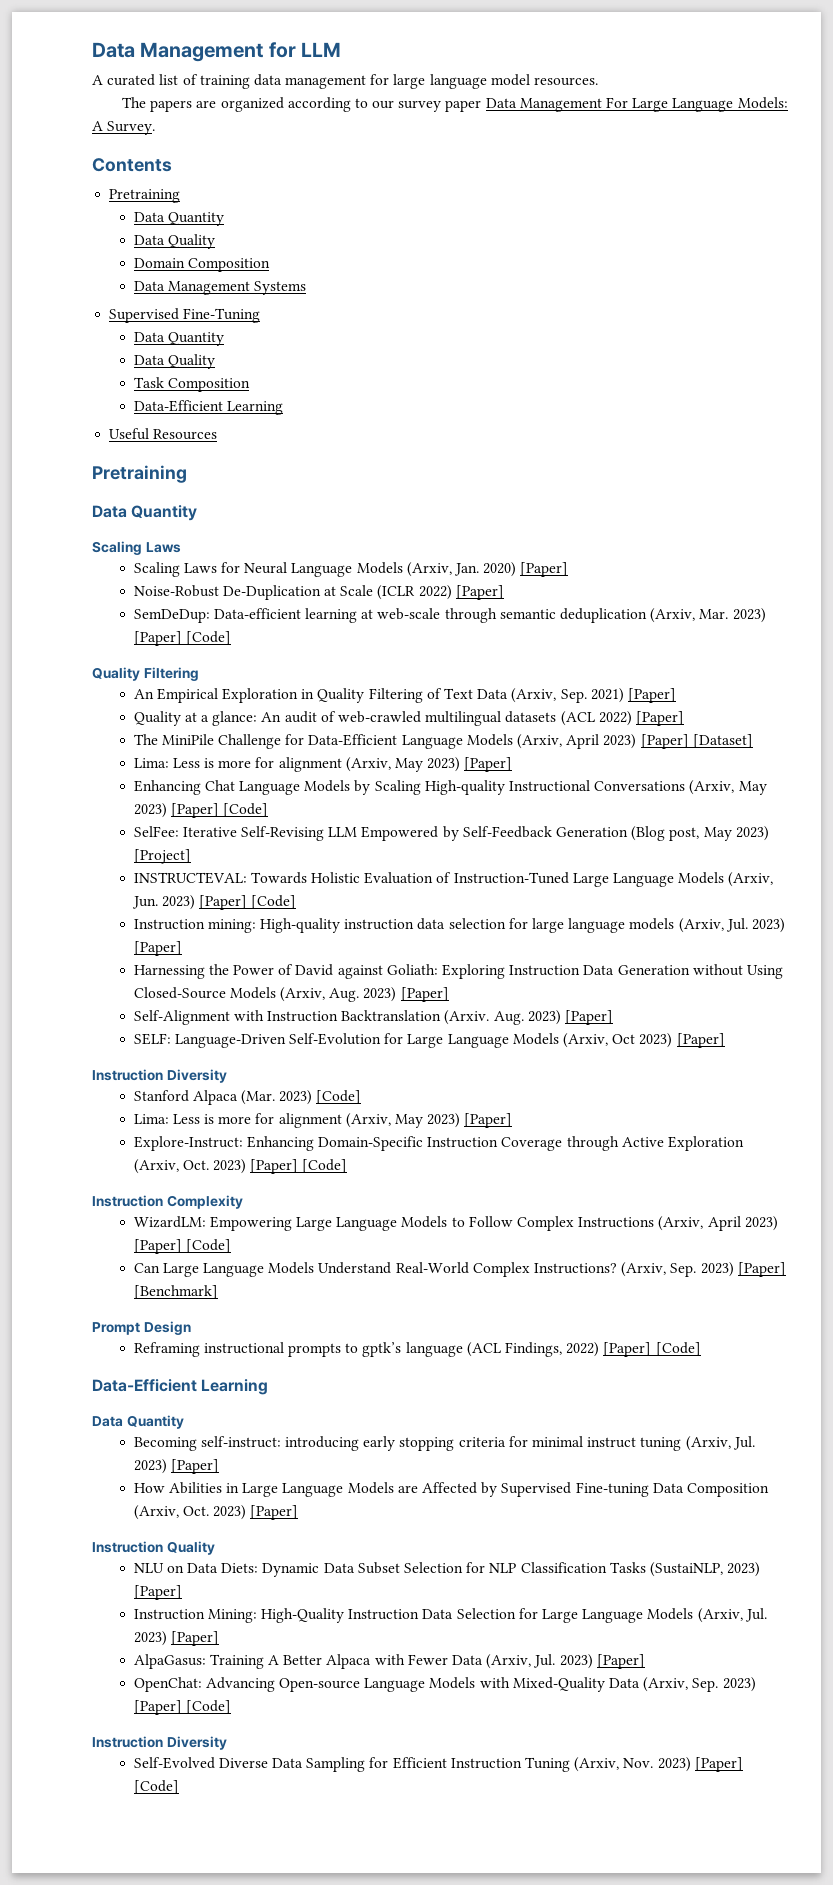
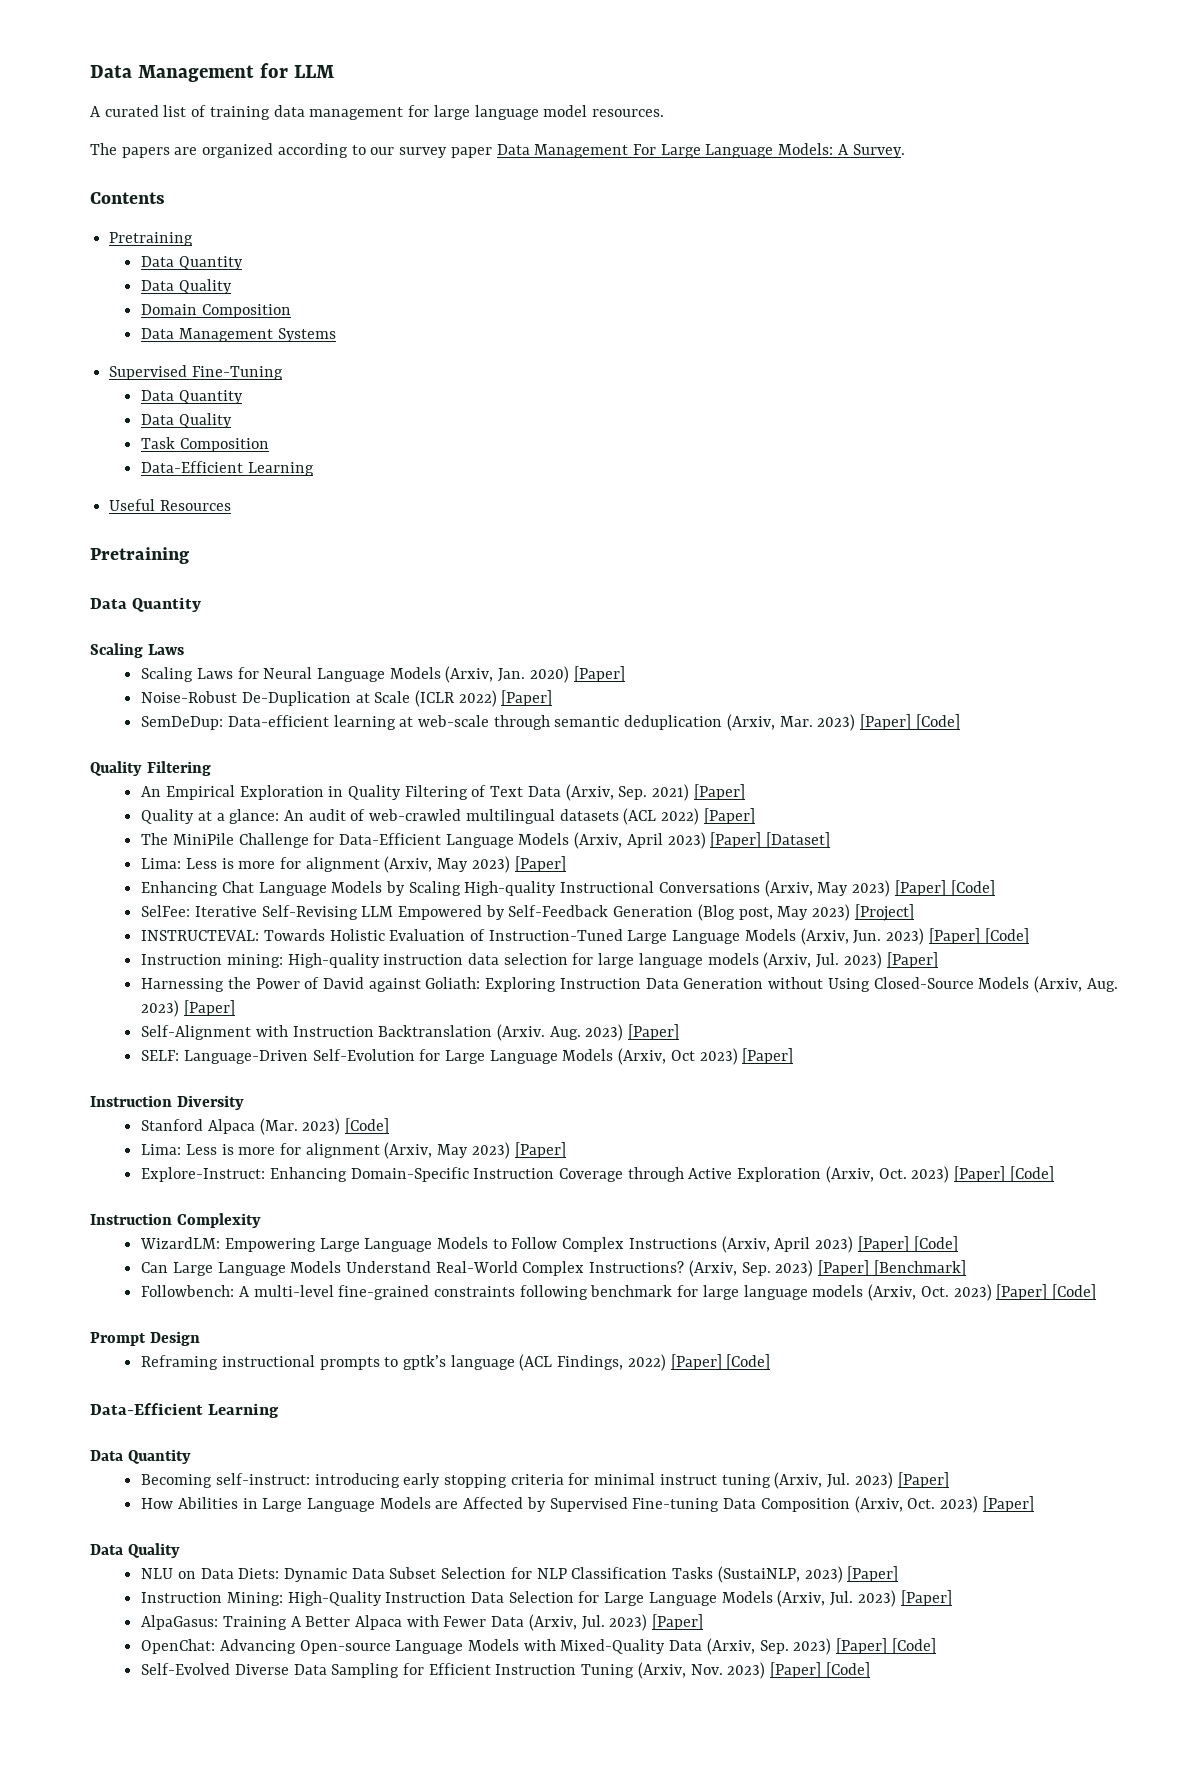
+ Followbench: A multi-level fine-grained constraints following benchmark for large language models (Arxiv, Oct. 2023) [Paper] [Code]
  How Abilities in Large Language Models are Affected by Supervised Fine-tuning Data Composition (Arxiv, Oct. 2023) [Paper]
- Instruction Quality
+ Data Quality
  OpenChat: Advancing Open-source Language Models with Mixed-Quality Data (Arxiv, Sep. 2023) [Paper] [Code]
- Instruction Diversity

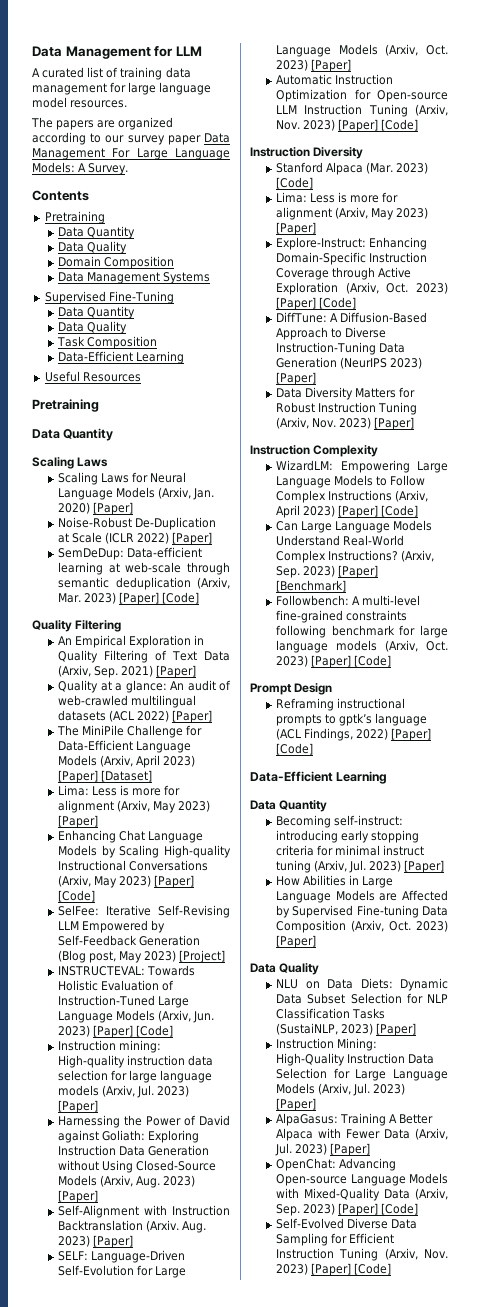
- SELF: Language-Driven Self-Evolution for Large Language Models (Arxiv, Oct 2023) [Paper]
+ SELF: Language-Driven Self-Evolution for Large Language Models (Arxiv, Oct. 2023) [Paper]
+ Automatic Instruction Optimization for Open-source LLM Instruction Tuning (Arxiv, Nov. 2023) [Paper] [Code]
+ DiffTune: A Diffusion-Based Approach to Diverse Instruction-Tuning Data Generation (NeurIPS 2023) [Paper]
+ Data Diversity Matters for Robust Instruction Tuning (Arxiv, Nov. 2023) [Paper]

